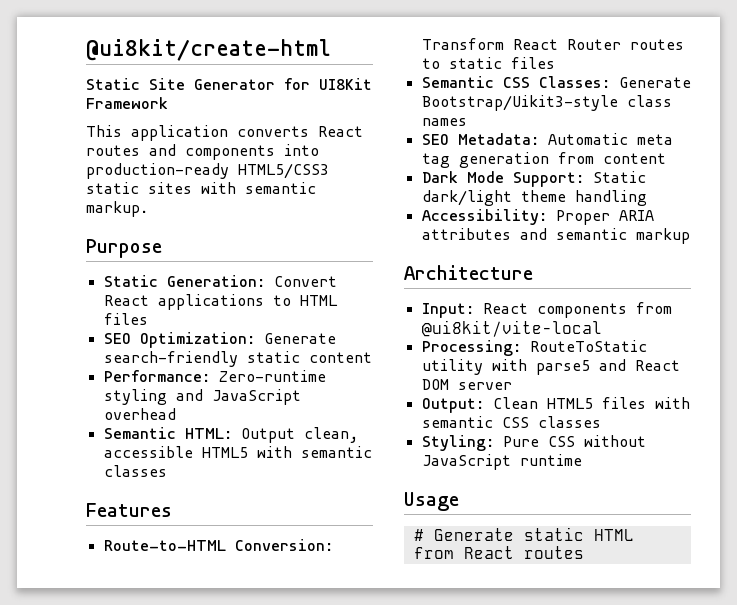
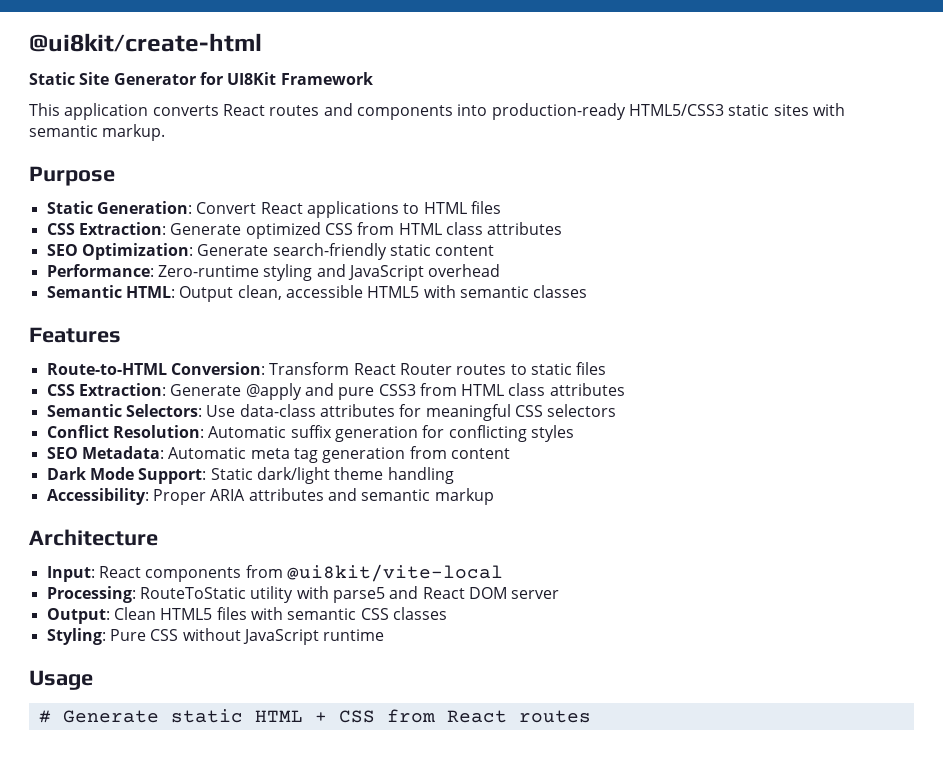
+ CSS Extraction: Generate optimized CSS from HTML class attributes
- Semantic CSS Classes: Generate Bootstrap/Uikit3-style class names
+ CSS Extraction: Generate @apply and pure CSS3 from HTML class attributes
+ Semantic Selectors: Use data-class attributes for meaningful CSS selectors
+ Conflict Resolution: Automatic suffix generation for conflicting styles
- # Generate static HTML from React routes
+ # Generate static HTML + CSS from React routes

